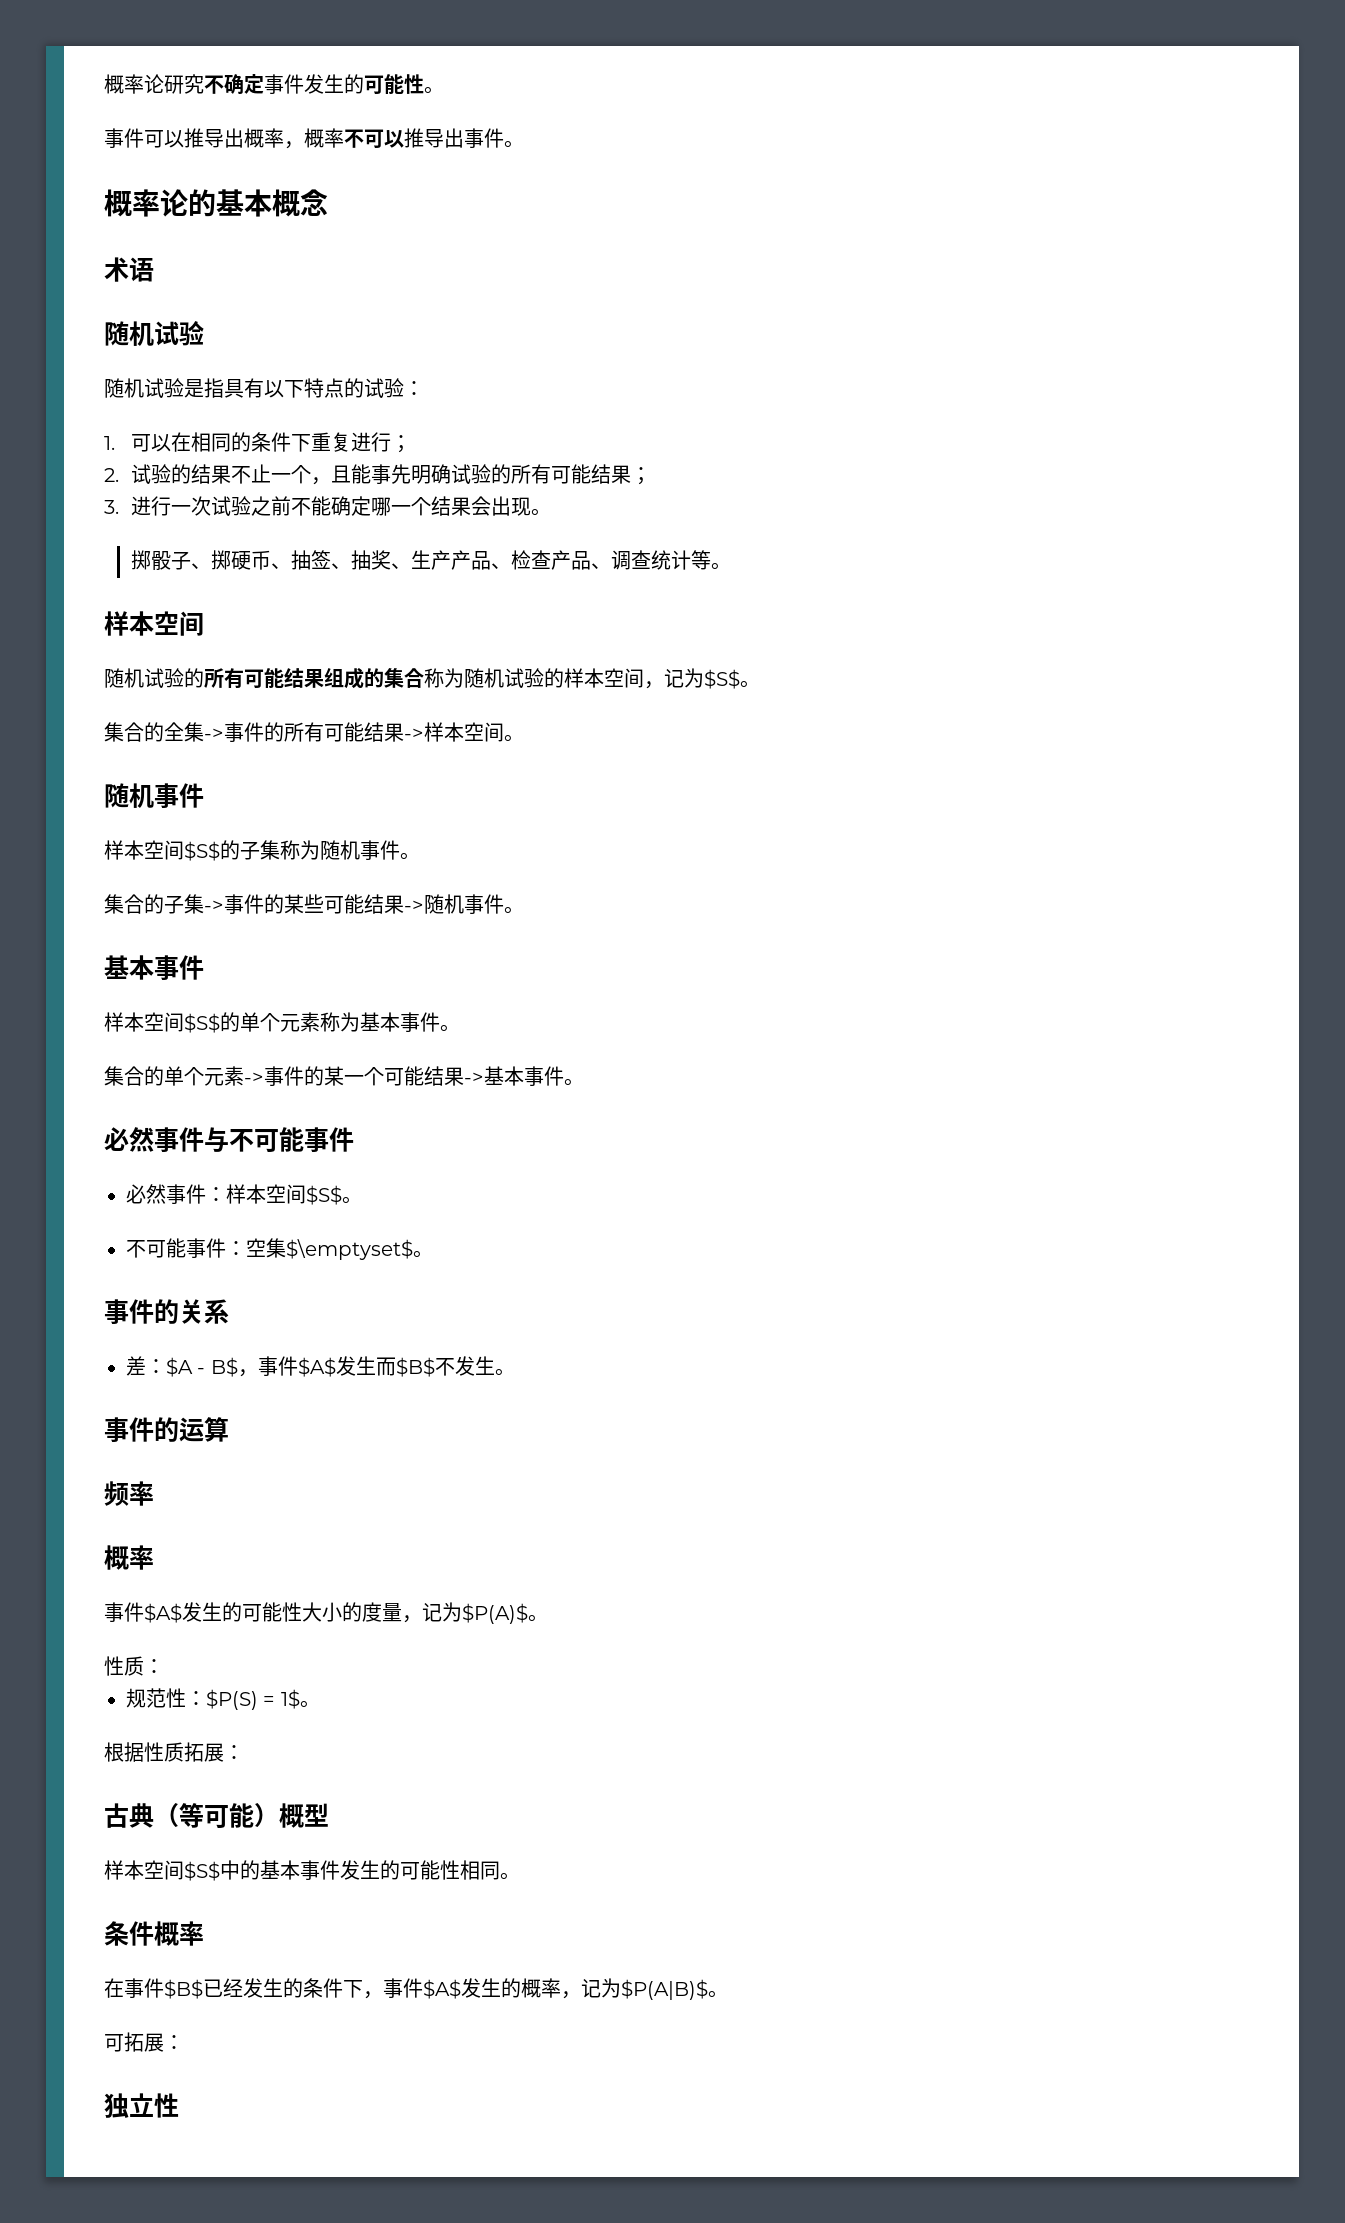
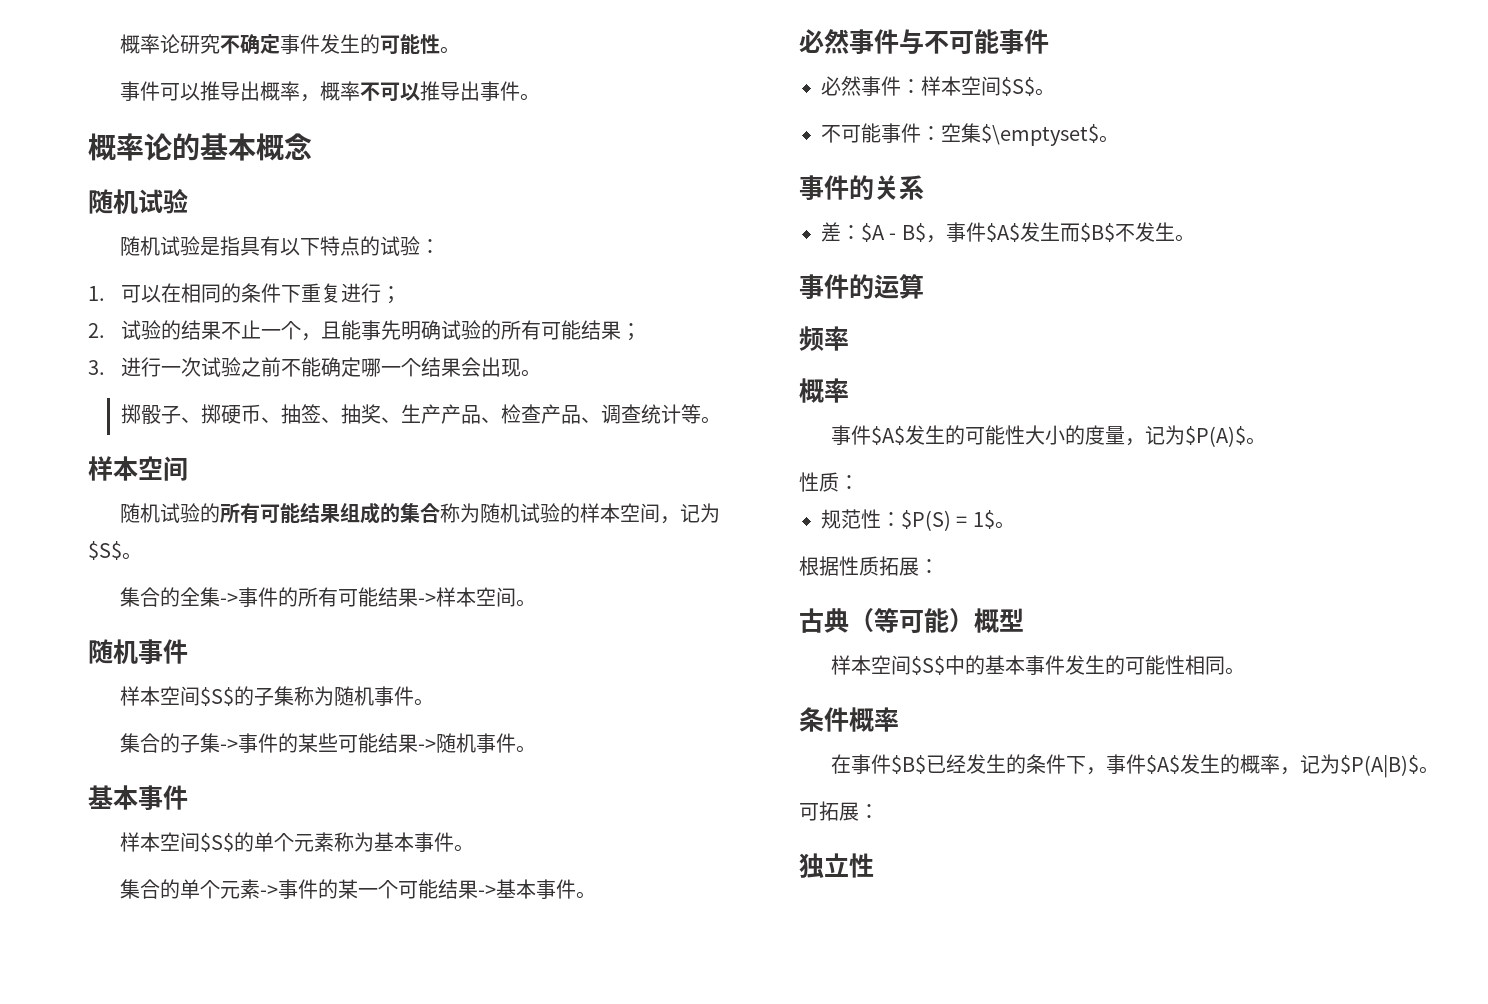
- 术语

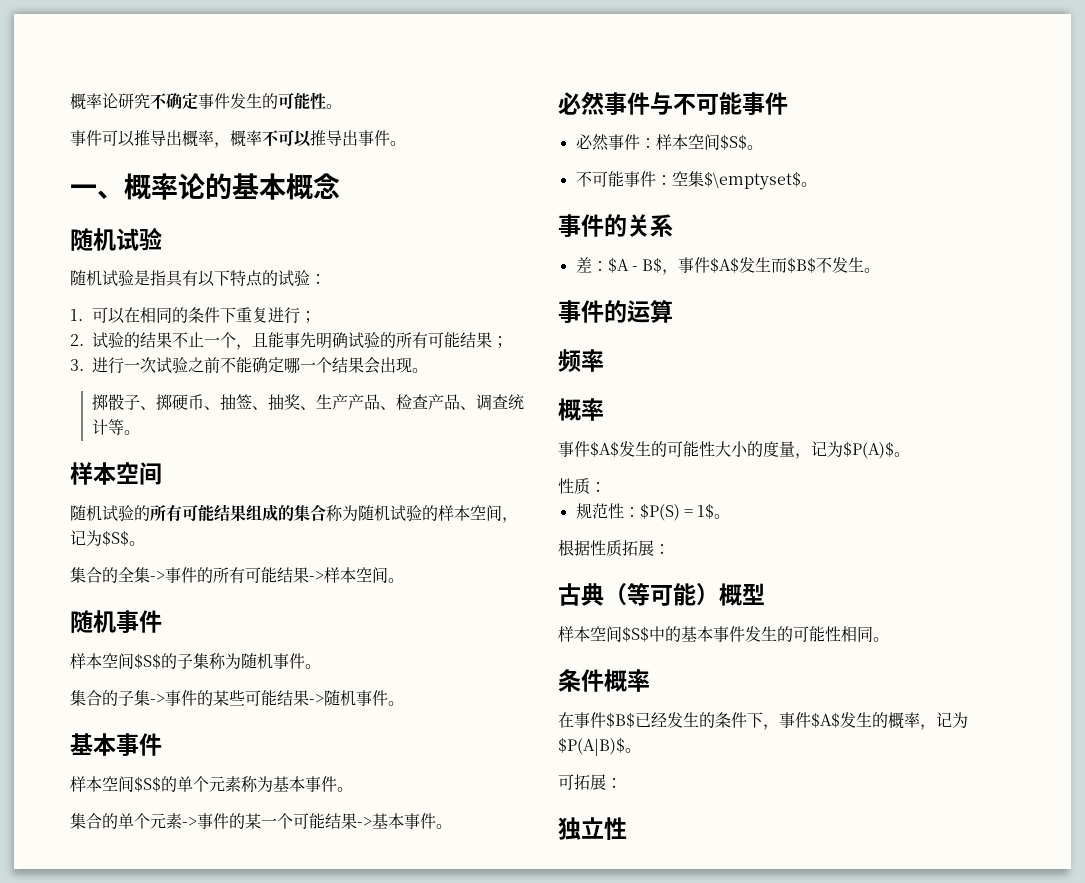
- 概率论的基本概念
+ 一、概率论的基本概念

